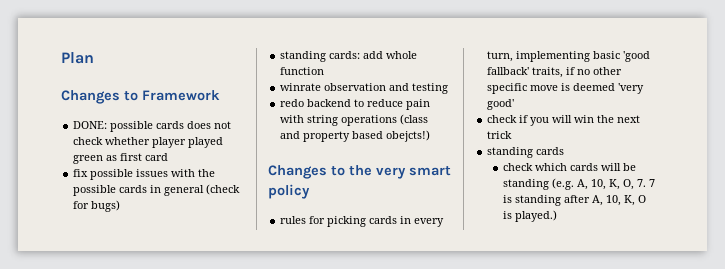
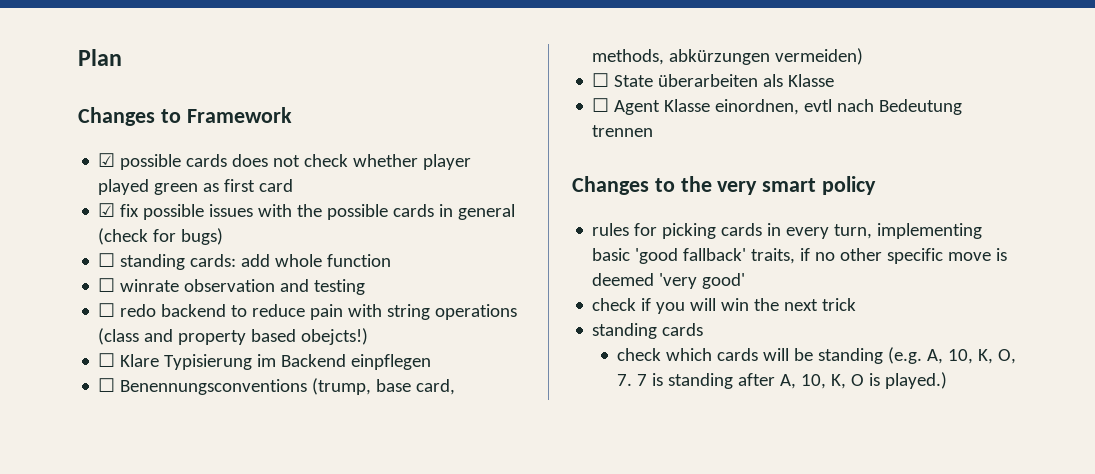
- DONE: possible cards does not check whether player played green as first card
+ ☑ possible cards does not check whether player played green as first card
- fix possible issues with the possible cards in general (check for bugs)
+ ☑ fix possible issues with the possible cards in general (check for bugs)
- standing cards: add whole function
+ ☐ standing cards: add whole function
- winrate observation and testing
+ ☐ winrate observation and testing
- redo backend to reduce pain with string operations (class and property based obejcts!)
+ ☐ redo backend to reduce pain with string operations (class and property based obejcts!)
+ ☐ Klare Typisierung im Backend einpflegen
+ ☐ Benennungsconventions (trump, base card, methods, abkürzungen vermeiden)
+ ☐ State überarbeiten als Klasse
+ ☐ Agent Klasse einordnen, evtl nach Bedeutung trennen

